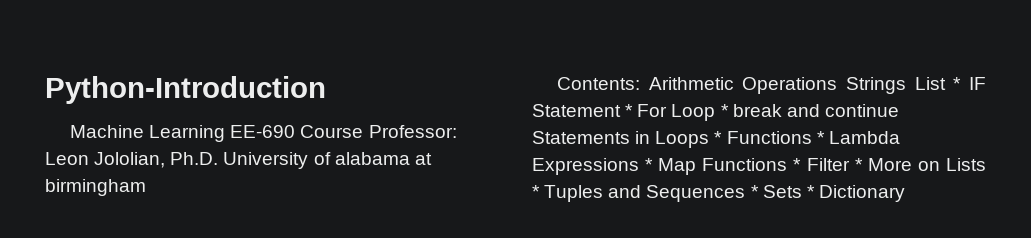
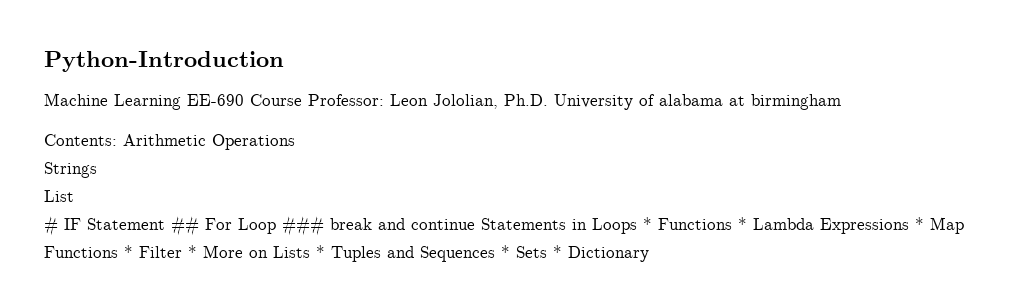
- Contents: Arithmetic Operations Strings List * IF Statement * For Loop * break and continue Statements in Loops * Functions * Lambda Expressions * Map Functions * Filter * More on Lists * Tuples and Sequences * Sets * Dictionary
+ Contents: Arithmetic Operations
+ Strings
+ List
+ # IF Statement ## For Loop ### break and continue Statements in Loops * Functions * Lambda Expressions * Map Functions * Filter * More on Lists * Tuples and Sequences * Sets * Dictionary

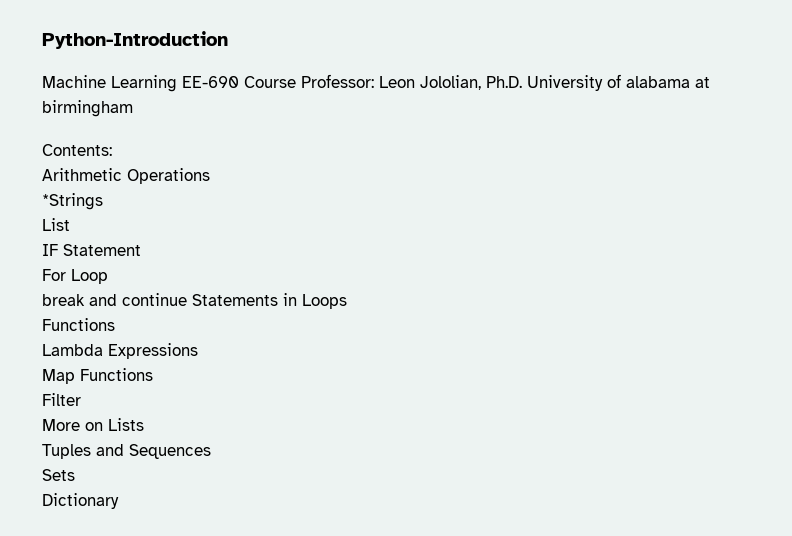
- Contents: Arithmetic Operations
+ Contents:
+ Arithmetic Operations
- Strings
+ *Strings
- # IF Statement ## For Loop ### break and continue Statements in Loops * Functions * Lambda Expressions * Map Functions * Filter * More on Lists * Tuples and Sequences * Sets * Dictionary
+ IF Statement
+ For Loop
+ break and continue Statements in Loops
+ Functions
+ Lambda Expressions
+ Map Functions
+ Filter
+ More on Lists
+ Tuples and Sequences
+ Sets
+ Dictionary

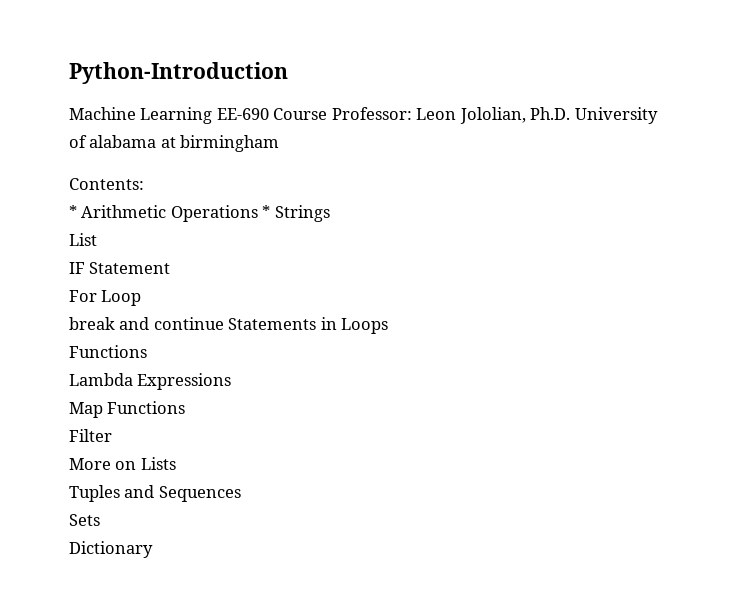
- Arithmetic Operations
- *Strings
+ * Arithmetic Operations * Strings

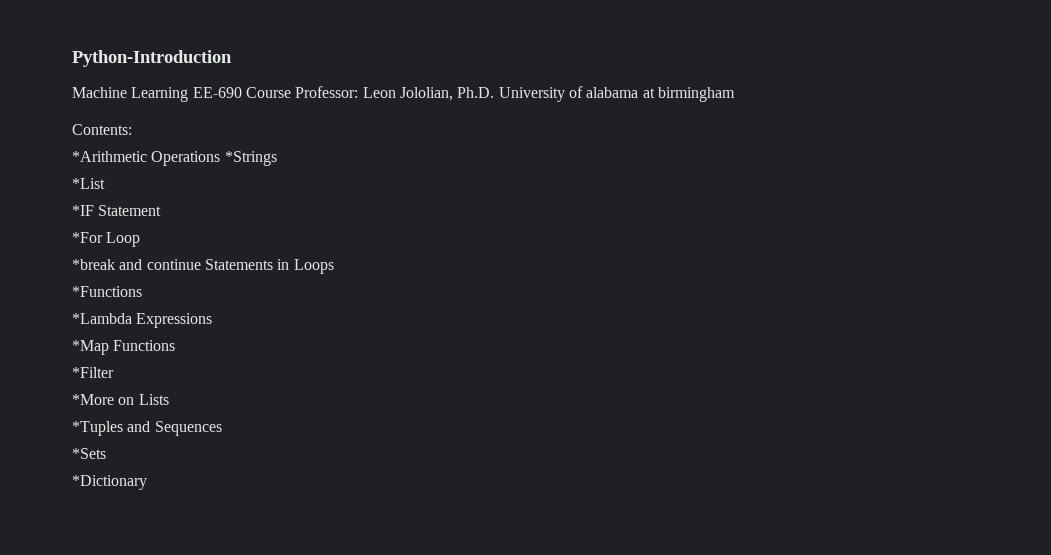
- * Arithmetic Operations * Strings
- List
- IF Statement
+ *Arithmetic Operations *Strings
+ *List
+ *IF Statement
- For Loop
+ *For Loop
- break and continue Statements in Loops
- Functions
- Lambda Expressions
- Map Functions
- Filter
- More on Lists
+ *break and continue Statements in Loops
+ *Functions
+ *Lambda Expressions
+ *Map Functions
+ *Filter
+ *More on Lists
- Tuples and Sequences
+ *Tuples and Sequences
- Sets
- Dictionary
+ *Sets
+ *Dictionary

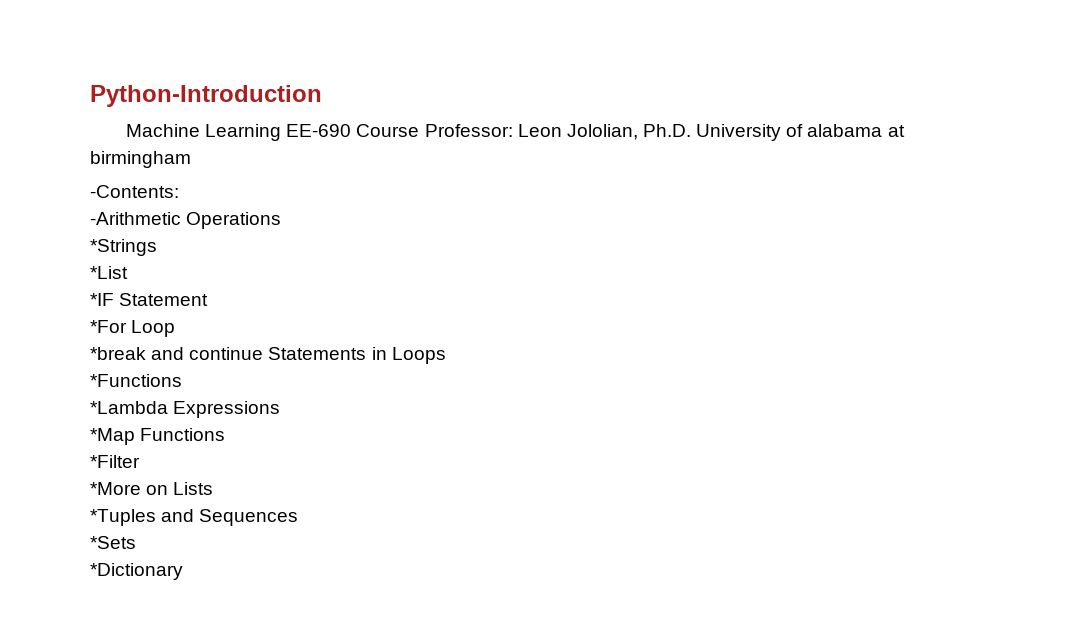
- Contents:
- *Arithmetic Operations *Strings
+ -Contents:
+ -Arithmetic Operations
+ *Strings

